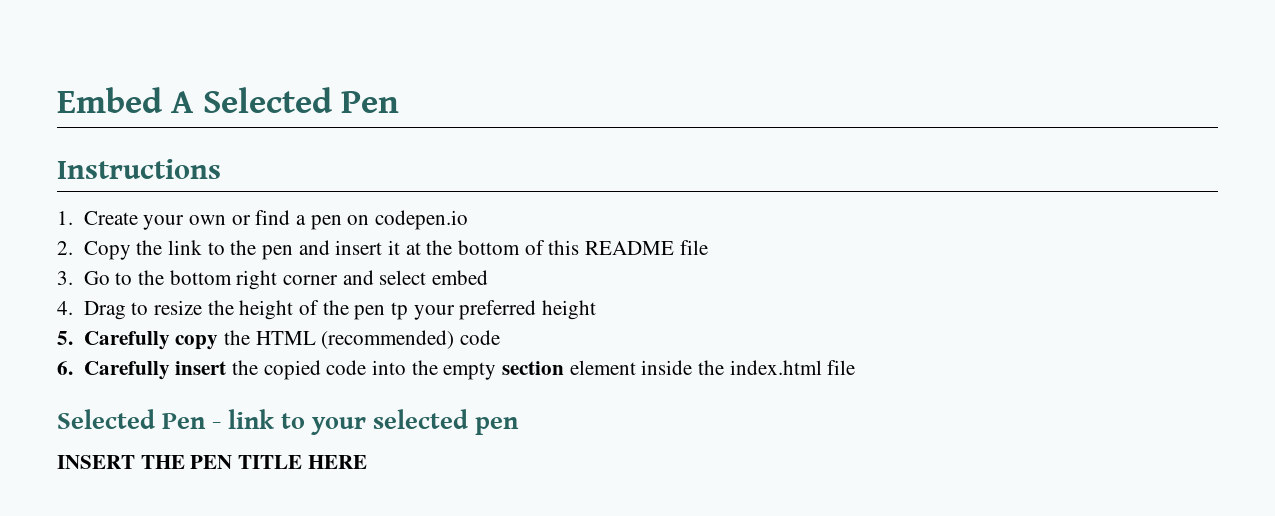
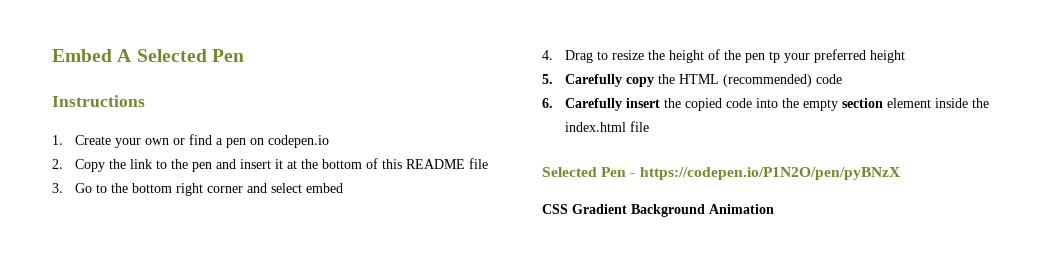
- Selected Pen - link to your selected pen
- INSERT THE PEN TITLE HERE
+ Selected Pen - https://codepen.io/P1N2O/pen/pyBNzX
+ CSS Gradient Background Animation

